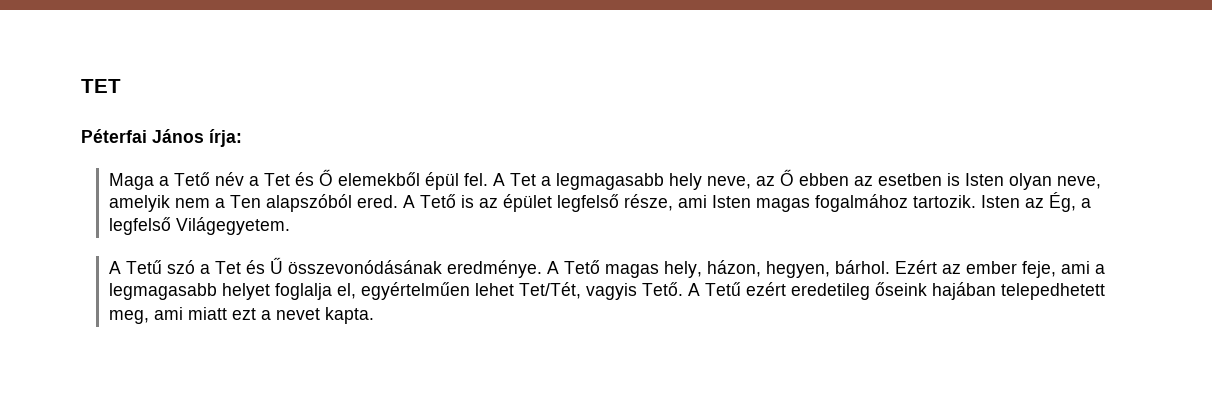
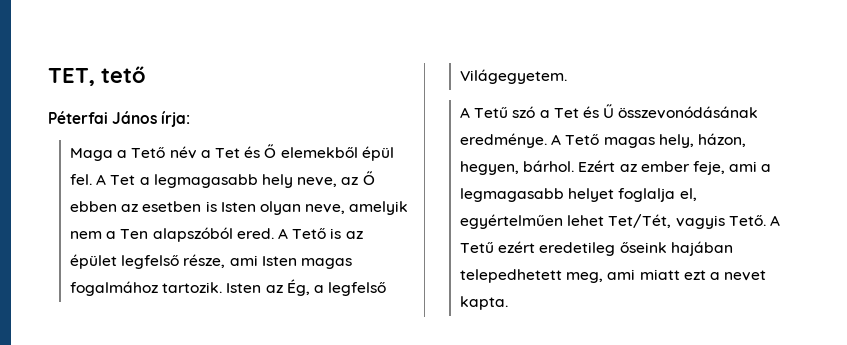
- TET
+ TET, tető

